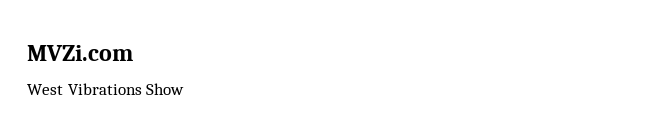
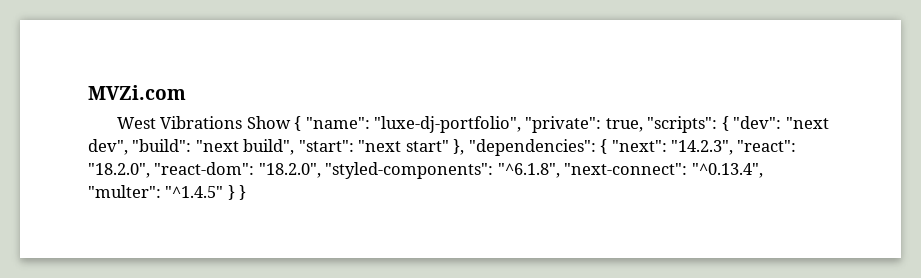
- West Vibrations Show
+ West Vibrations Show { "name": "luxe-dj-portfolio", "private": true, "scripts": { "dev": "next dev", "build": "next build", "start": "next start" }, "dependencies": { "next": "14.2.3", "react": "18.2.0", "react-dom": "18.2.0", "styled-components": "^6.1.8", "next-connect": "^0.13.4", "multer": "^1.4.5" } }

